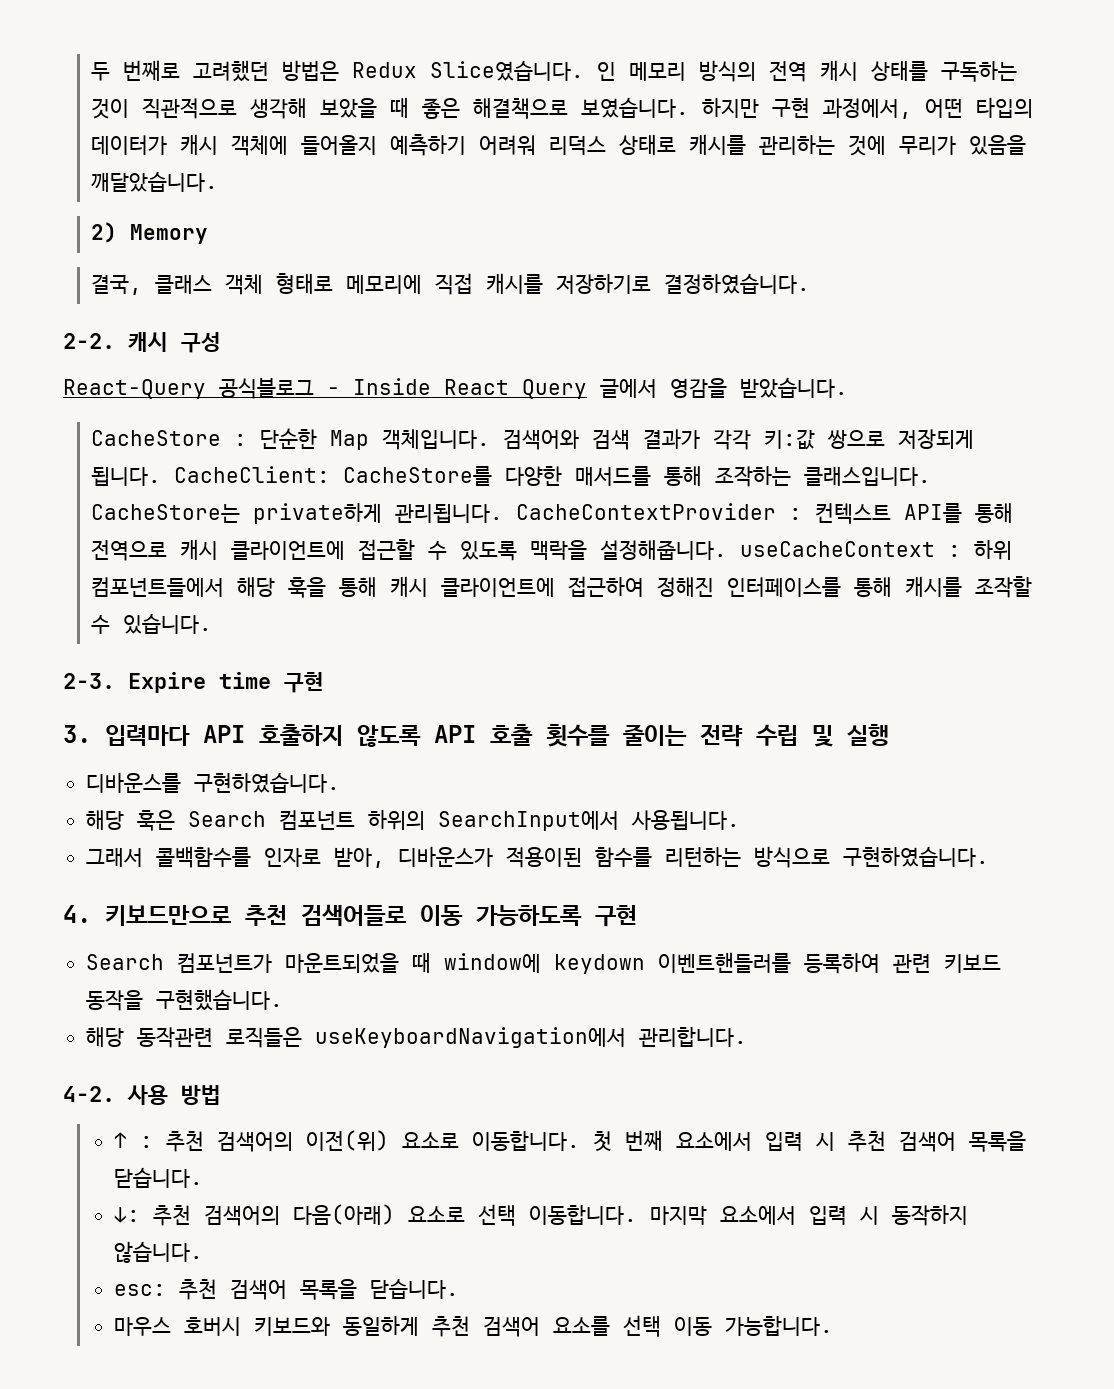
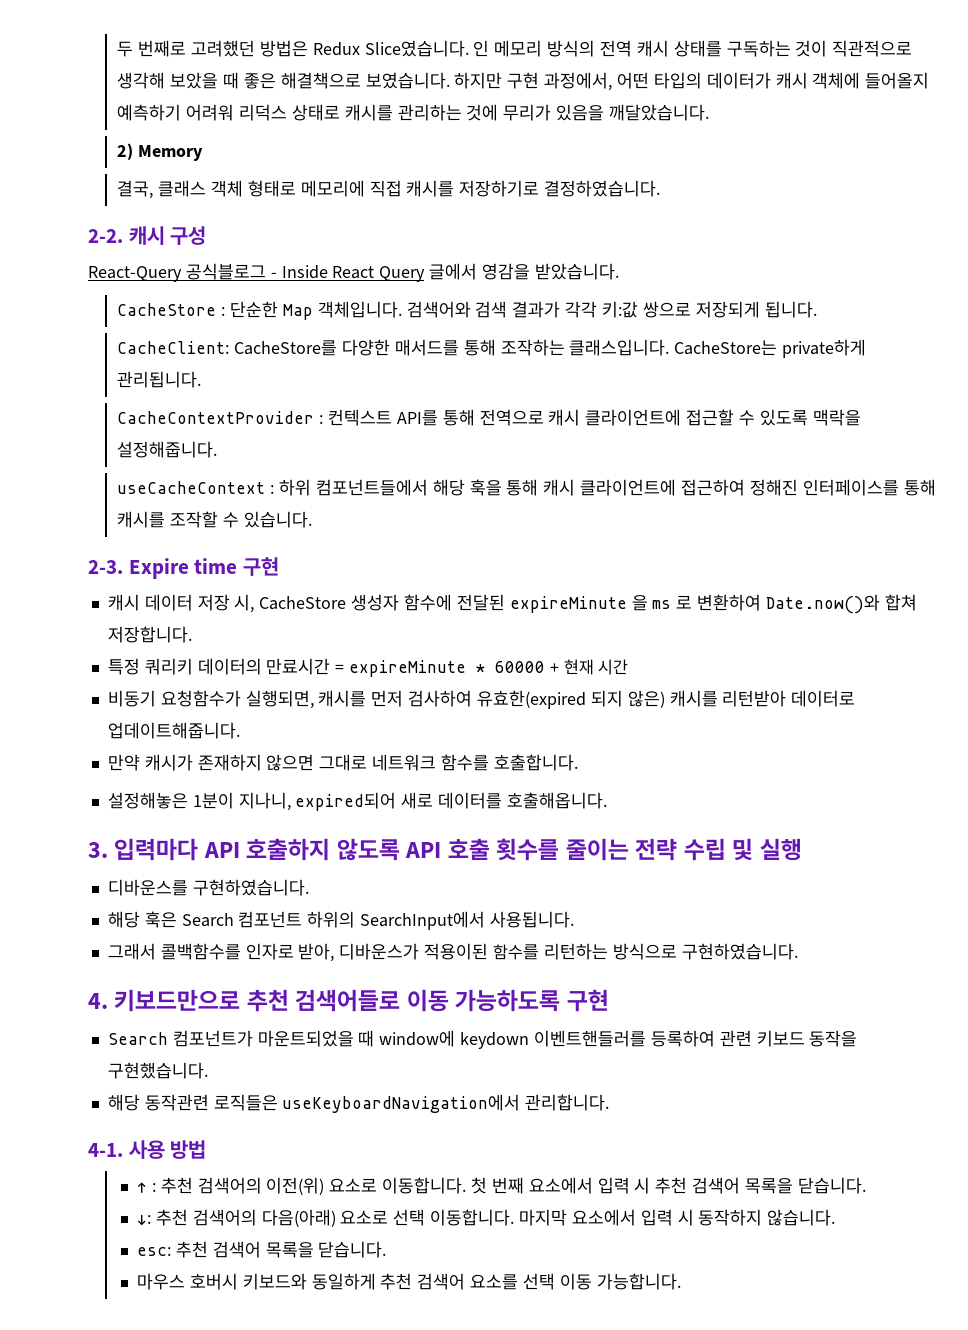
- 검색어와 검색 결과가 각각 키:값 쌍으로 저장되게 됩니다. CacheClient: CacheStore를 다양한 매서드를 통해 조작하는 클래스입니다.
+ 검색어와 검색 결과가 각각 키:값 쌍으로 저장되게 됩니다.
+ CacheClient: CacheStore를 다양한 매서드를 통해 조작하는 클래스입니다.
- CacheStore는 private하게 관리됩니다. CacheContextProvider : 컨텍스트 API를 통해 전역으로 캐시 클라이언트에 접근할 수 있도록 맥락을 설정해줍니다. useCacheContext : 하위 컴포넌트들에서 해당 훅을 통해 캐시 클라이언트에 접근하여 정해진 인터페이스를 통해 캐시를 조작할 수 있습니다.
+ CacheStore는 private하게 관리됩니다.
+ CacheContextProvider : 컨텍스트 API를 통해 전역으로 캐시 클라이언트에 접근할 수 있도록 맥락을 설정해줍니다.
+ useCacheContext : 하위 컴포넌트들에서 해당 훅을 통해 캐시 클라이언트에 접근하여 정해진 인터페이스를 통해 캐시를 조작할 수 있습니다.
+ 캐시 데이터 저장 시, CacheStore 생성자 함수에 전달된 expireMinute 을 ms 로 변환하여 Date.now()와 합쳐 저장합니다.
+ 특정 쿼리키 데이터의 만료시간 = expireMinute * 60000 + 현재 시간
+ 비동기 요청함수가 실행되면, 캐시를 먼저 검사하여 유효한(expired 되지 않은) 캐시를 리턴받아 데이터로 업데이트해줍니다.
+ 만약 캐시가 존재하지 않으면 그대로 네트워크 함수를 호출합니다.
+ 설정해놓은 1분이 지나니, expired되어 새로 데이터를 호출해옵니다.
- 4-2.
+ 4-1.

